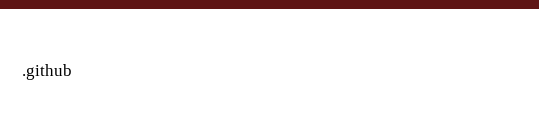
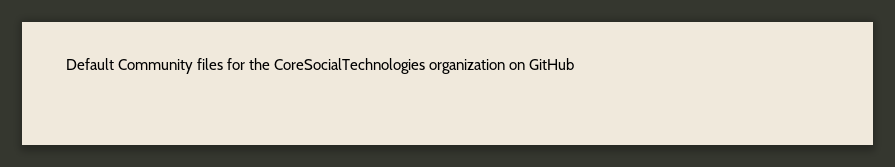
- .github
+ Default Community files for the CoreSocialTechnologies organization on GitHub

